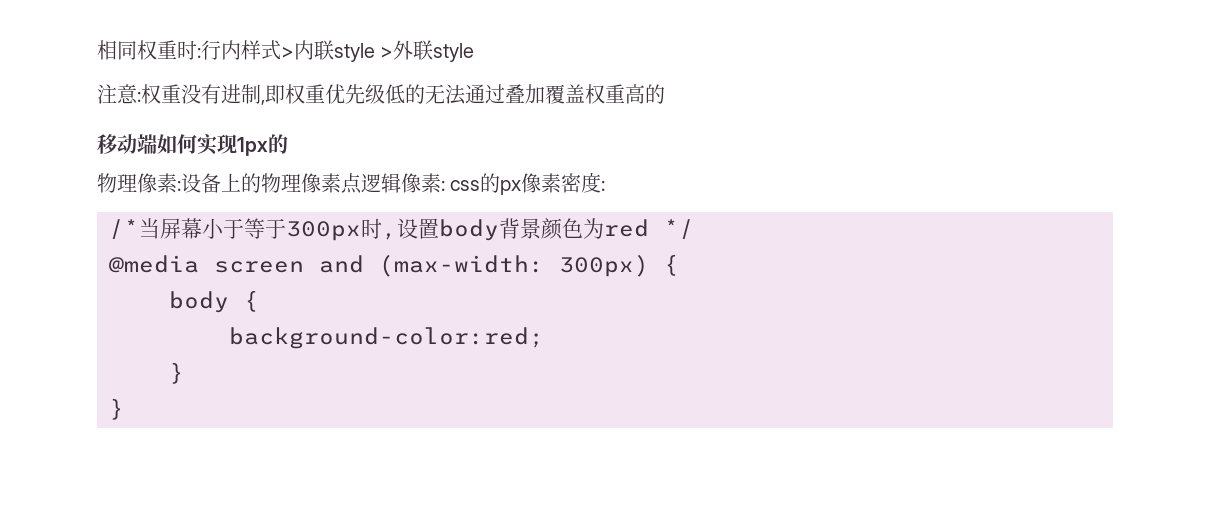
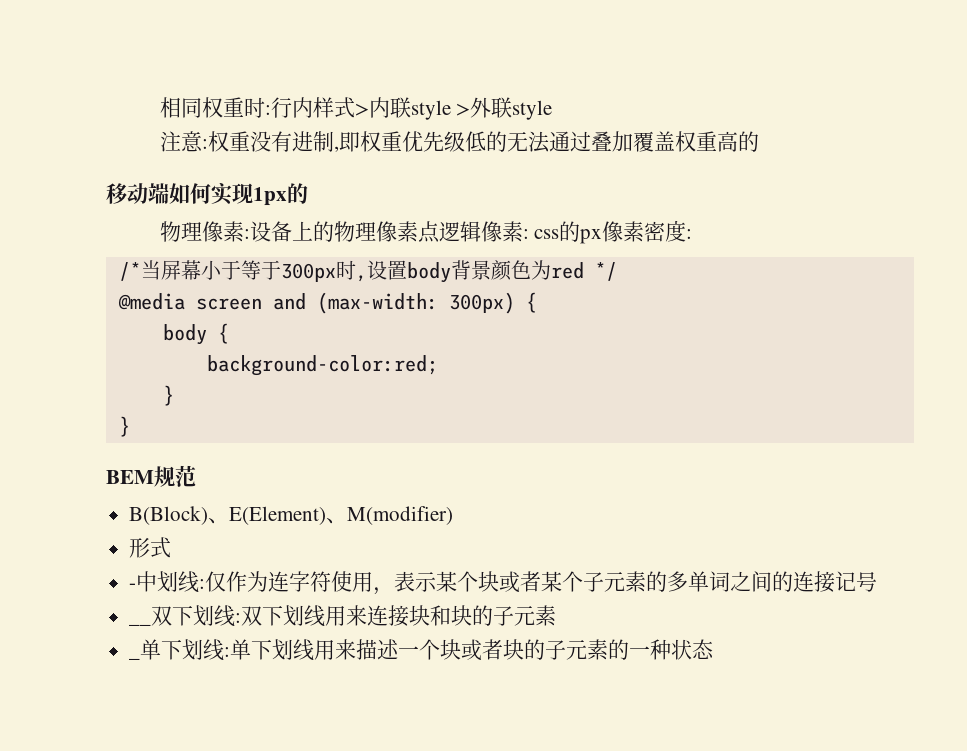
+ BEM规范
+ B(Block)、E(Element)、M(modifier)
+ 形式
+ -中划线:仅作为连字符使用，表示某个块或者某个子元素的多单词之间的连接记号
+ __双下划线:双下划线用来连接块和块的子元素
+ _单下划线:单下划线用来描述一个块或者块的子元素的一种状态

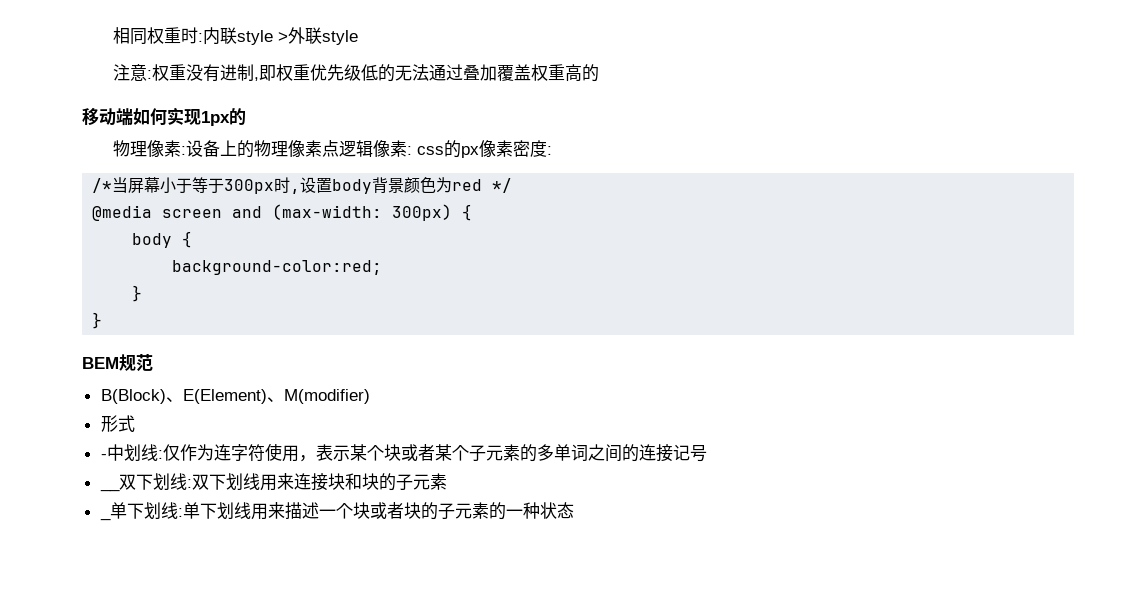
- 相同权重时:行内样式>内联style >外联style
+ 相同权重时:内联style >外联style

